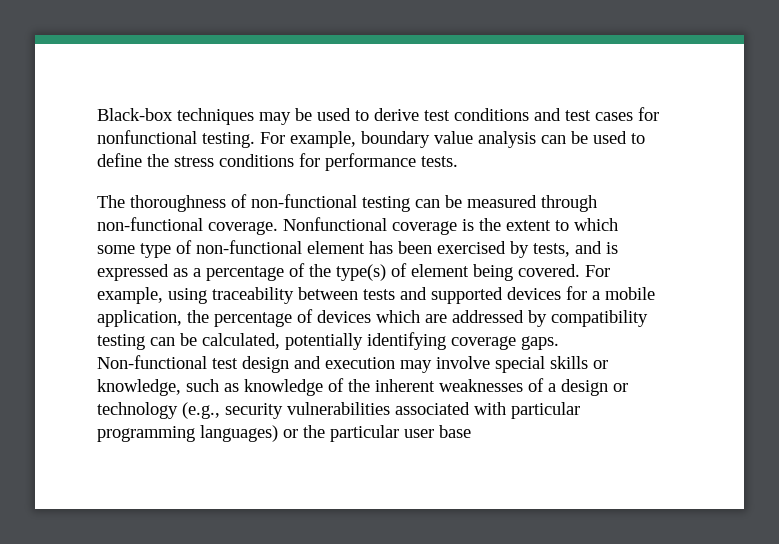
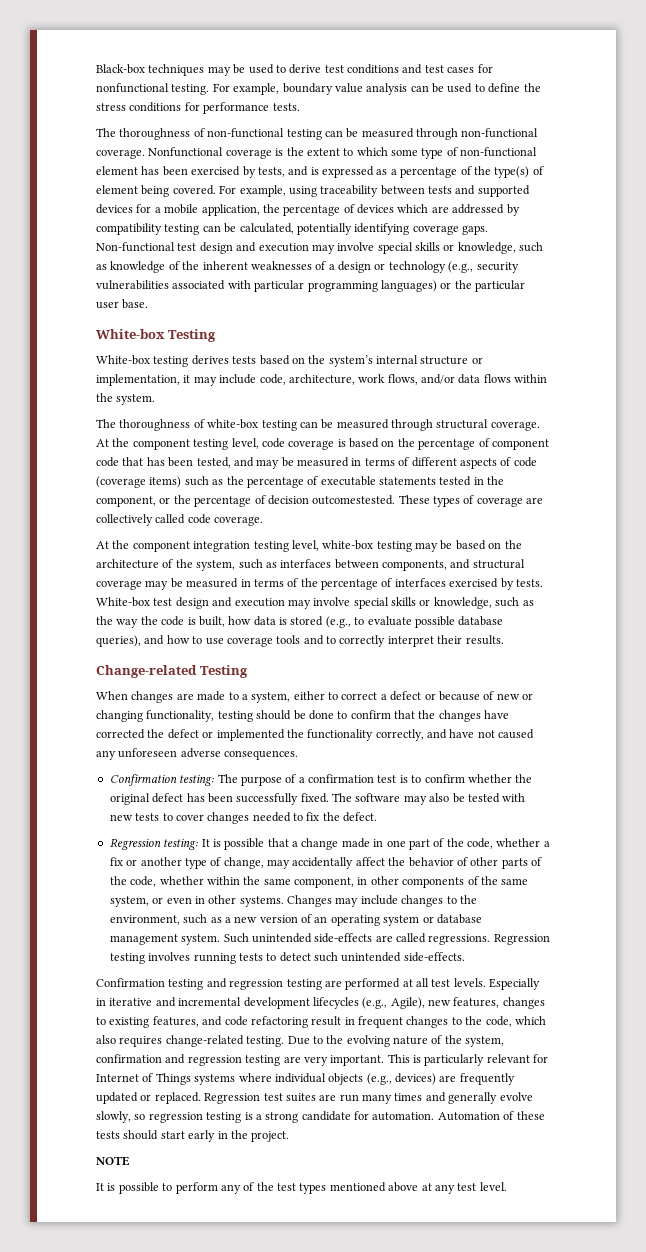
- Non-functional test design and execution may involve special skills or knowledge, such as knowledge of the inherent weaknesses of a design or technology (e.g., security vulnerabilities associated with particular programming languages) or the particular user base
+ Non-functional test design and execution may involve special skills or knowledge, such as knowledge of the inherent weaknesses of a design or technology (e.g., security vulnerabilities associated with particular programming languages) or the particular user base.
+ White-box Testing
+ White-box testing derives tests based on the system’s internal structure or implementation, it may include code, architecture, work flows, and/or data flows within the system.
+ The thoroughness of white-box testing can be measured through structural coverage. At the component testing level, code coverage is based on the percentage of component code that has been tested, and may be measured in terms of different aspects of code (coverage items) such as the percentage of executable statements tested in the component, or the percentage of decision outcomestested. These types of coverage are collectively called code coverage.
+ At the component integration testing level, white-box testing may be based on the architecture of the system, such as interfaces between components, and structural coverage may be measured in terms of the percentage of interfaces exercised by tests. White-box test design and execution may involve special skills or knowledge, such as the way the code is built, how data is stored (e.g., to evaluate possible database queries), and how to use coverage tools and to correctly interpret their results.
+ Change-related Testing
+ When changes are made to a system, either to correct a defect or because of new or changing functionality, testing should be done to confirm that the changes have corrected the defect or implemented the functionality correctly, and have not caused any unforeseen adverse consequences.
+ Confirmation testing: The purpose of a confirmation test is to confirm whether the original defect has been successfully fixed. The software may also be tested with new tests to cover changes needed to fix the defect.
+ Regression testing: It is possible that a change made in one part of the code, whether a fix or another type of change, may accidentally affect the behavior of other parts of the code, whether within the same component, in other components of the same system, or even in other systems. Changes may include changes to the environment, such as a new version of an operating system or database management system. Such unintended side-effects are called regressions. Regression testing involves running tests to detect such unintended side-effects.
+ Confirmation testing and regression testing are performed at all test levels. Especially in iterative and incremental development lifecycles (e.g., Agile), new features, changes to existing features, and code refactoring result in frequent changes to the code, which also requires change-related testing. Due to the evolving nature of the system, confirmation and regression testing are very important. This is particularly relevant for Internet of Things systems where individual objects (e.g., devices) are frequently updated or replaced. Regression test suites are run many times and generally evolve slowly, so regression testing is a strong candidate for automation. Automation of these tests should start early in the project.
+ NOTE
+ It is possible to perform any of the test types mentioned above at any test level.

